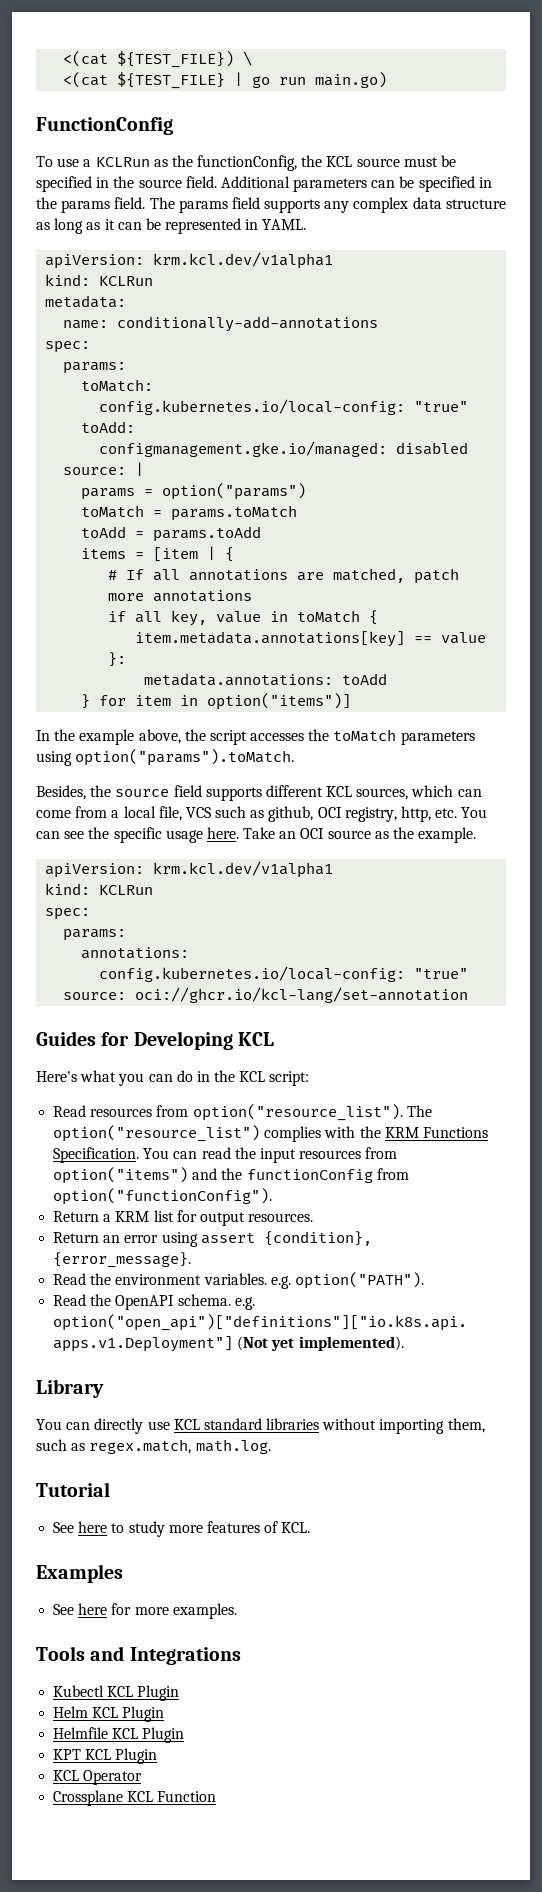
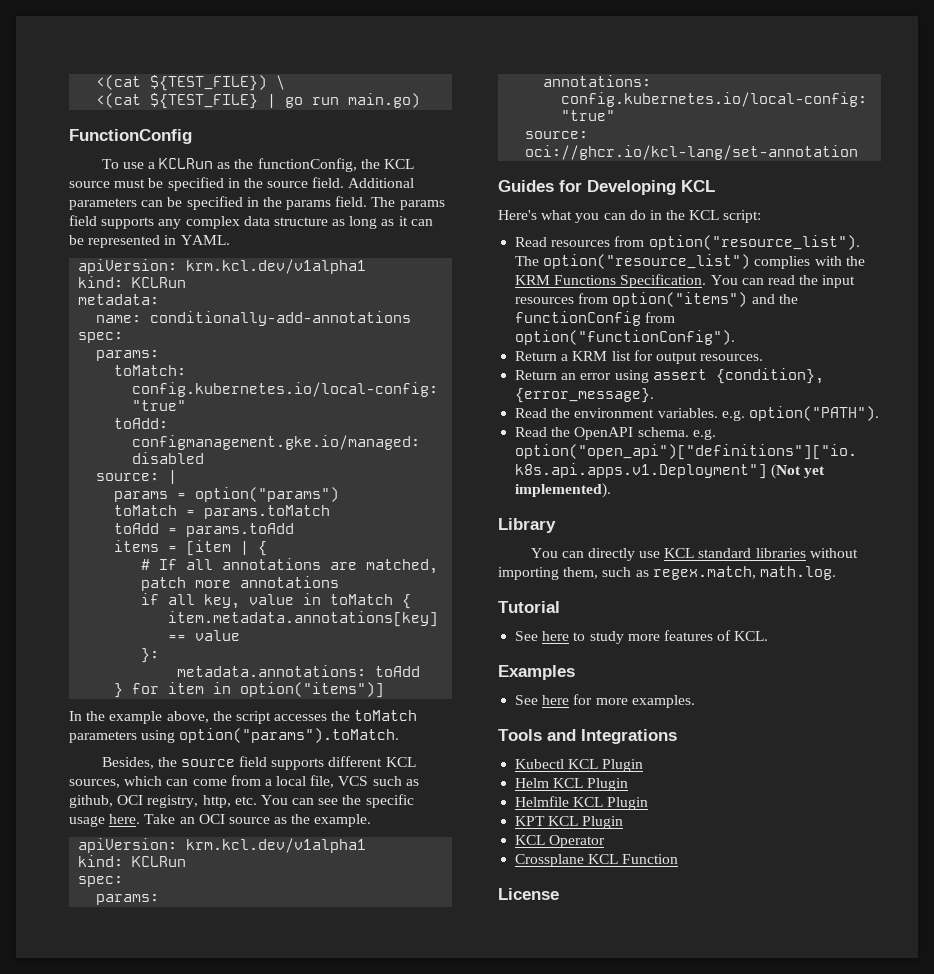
+ License

